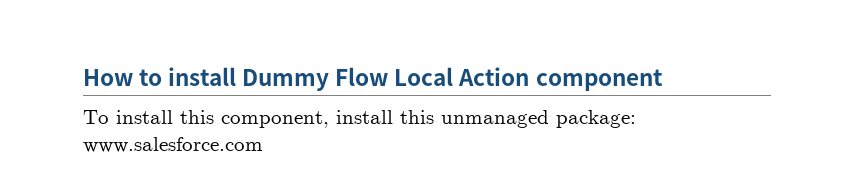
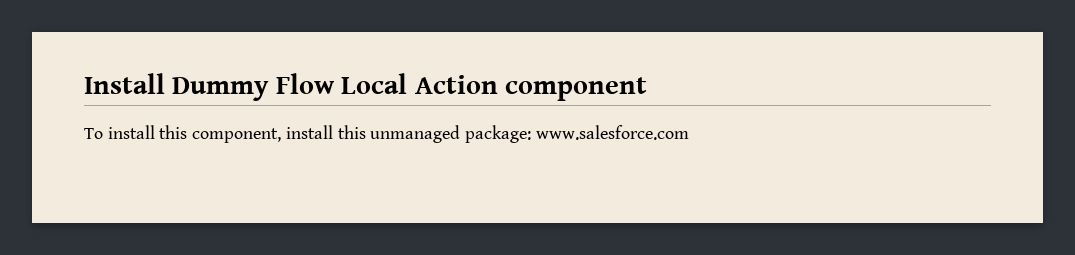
- How to install Dummy Flow Local Action component
+ Install Dummy Flow Local Action component

